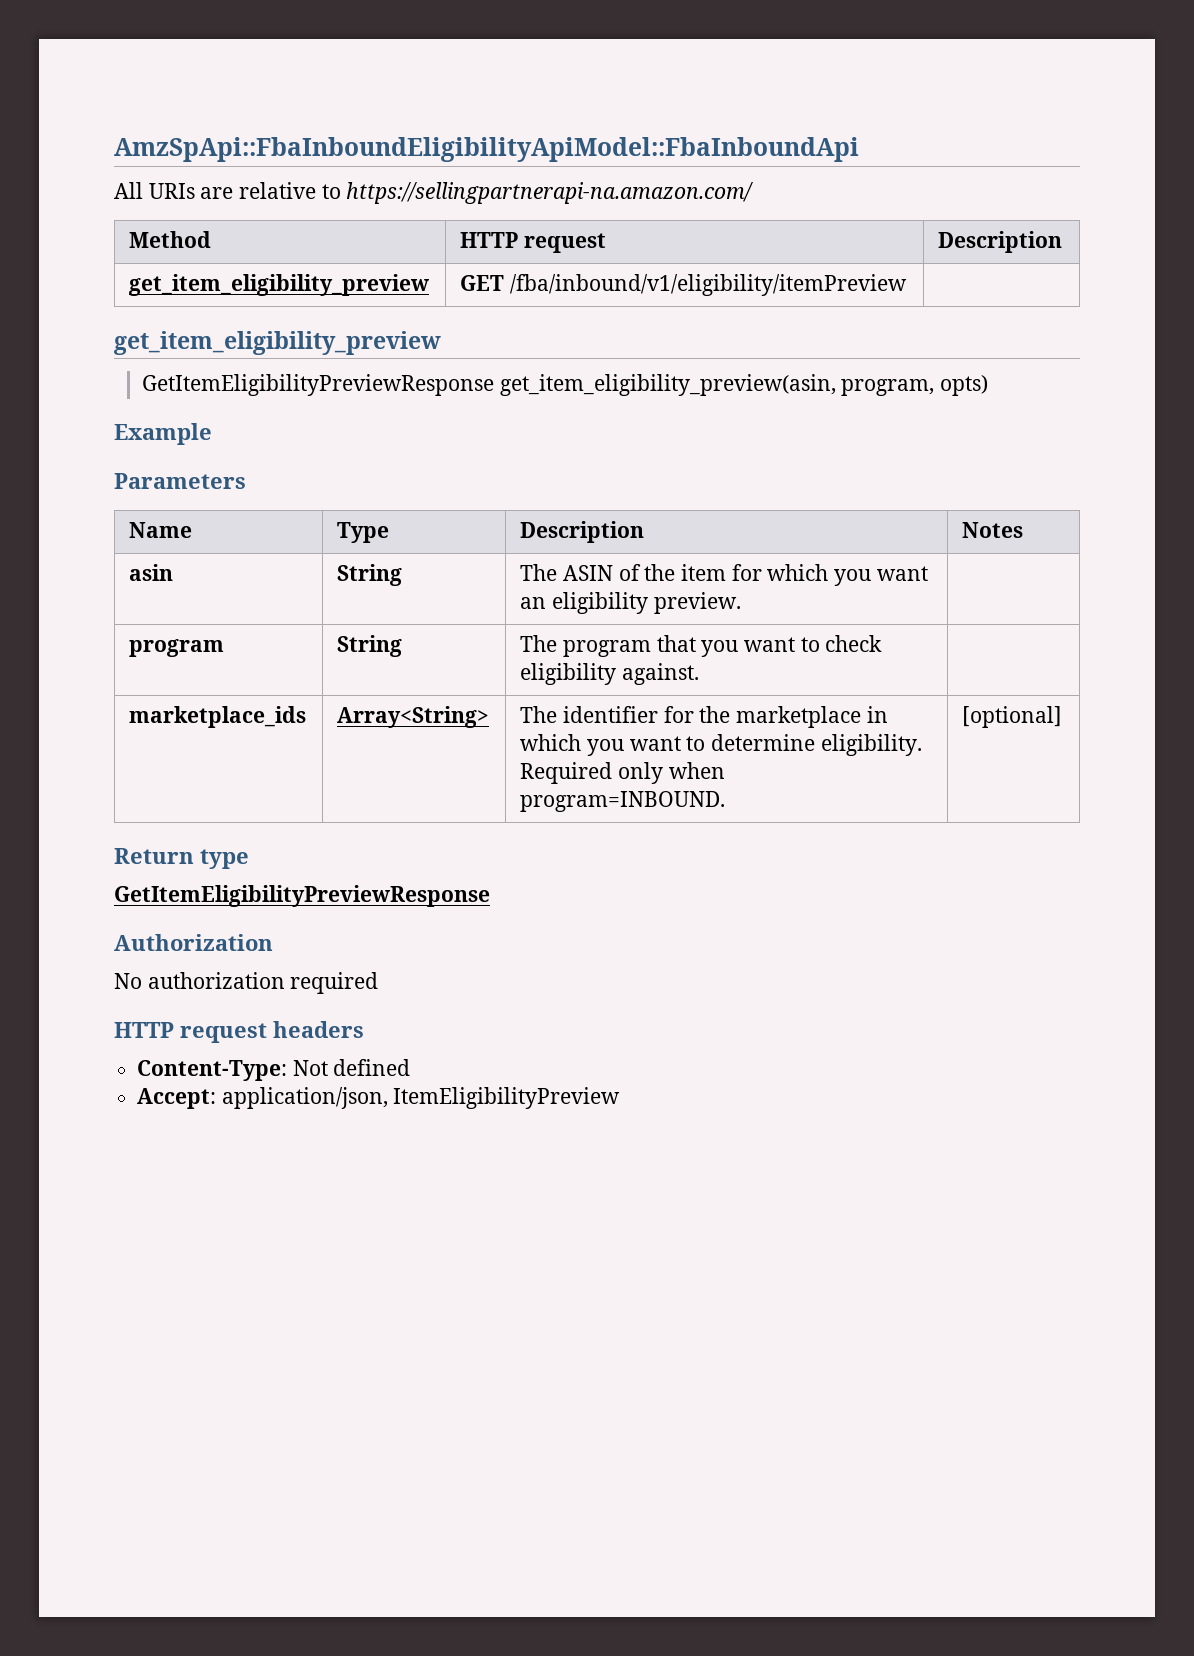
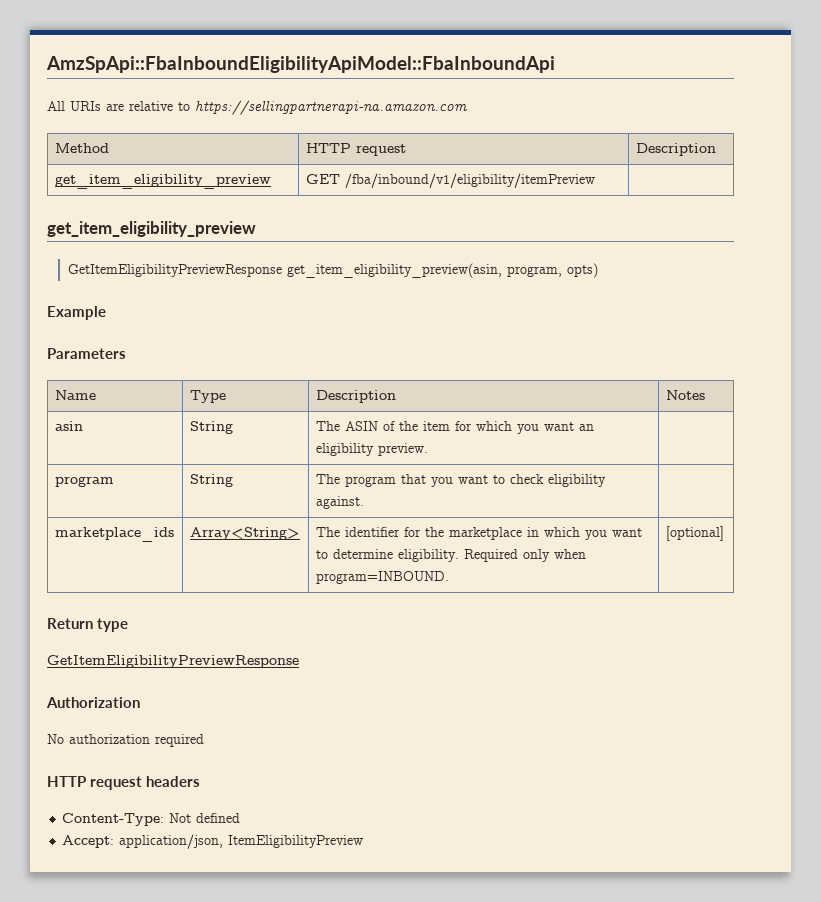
- All URIs are relative to https://sellingpartnerapi-na.amazon.com/
+ All URIs are relative to https://sellingpartnerapi-na.amazon.com

